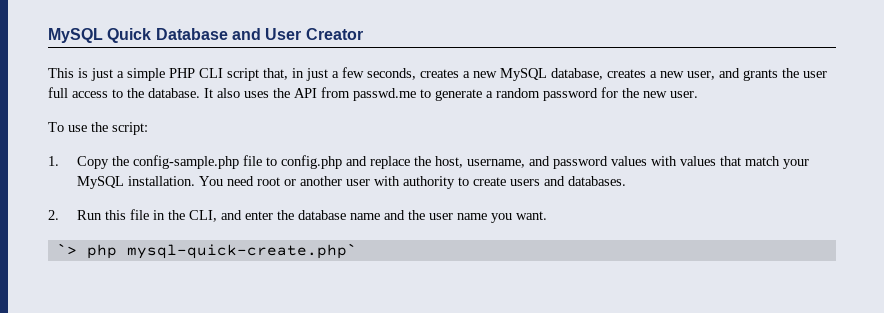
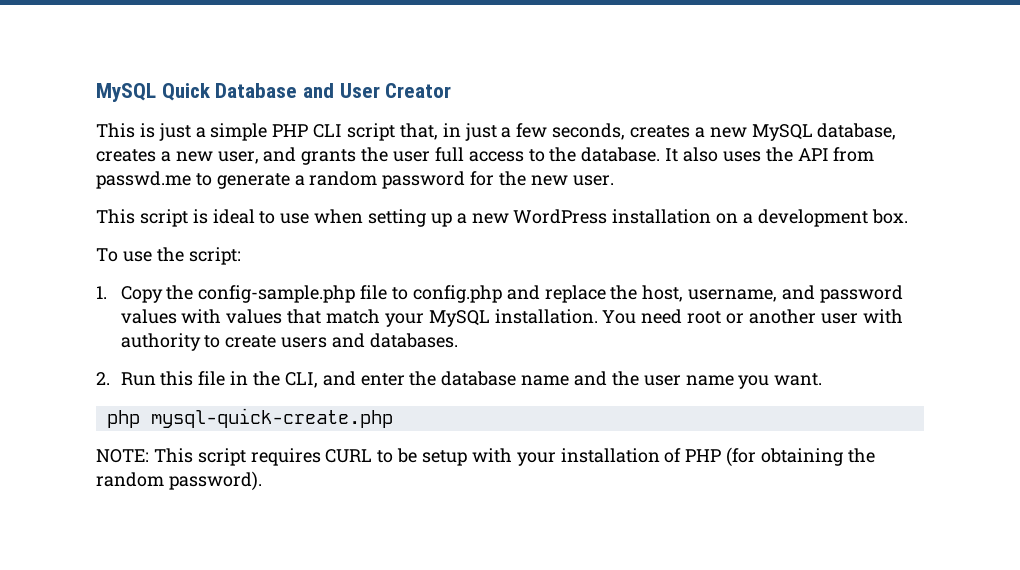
+ This script is ideal to use when setting up a new WordPress installation on a development box.
- `> php mysql-quick-create.php`
+ php mysql-quick-create.php
+ NOTE: This script requires CURL to be setup with your installation of PHP (for obtaining the random password).

